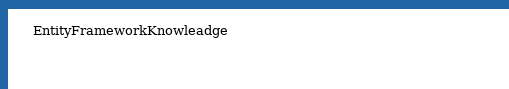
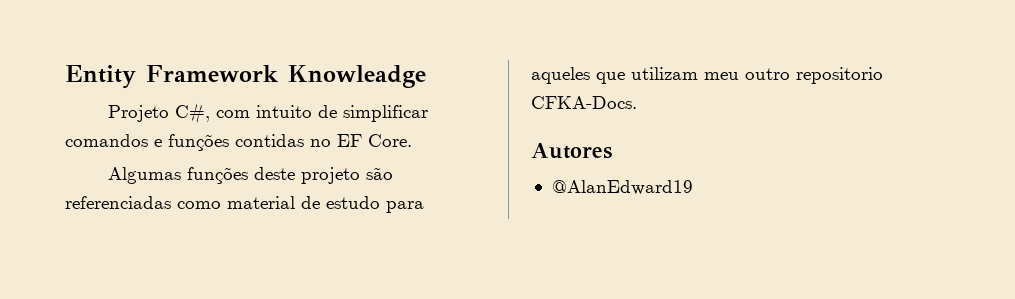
- EntityFrameworkKnowleadge
+ Entity Framework Knowleadge
+ Projeto C#, com intuito de simplificar comandos e funções contidas no EF Core.
+ Algumas funções deste projeto são referenciadas como material de estudo para aqueles que utilizam meu outro repositorio CFKA-Docs.
+ Autores
+ @AlanEdward19

